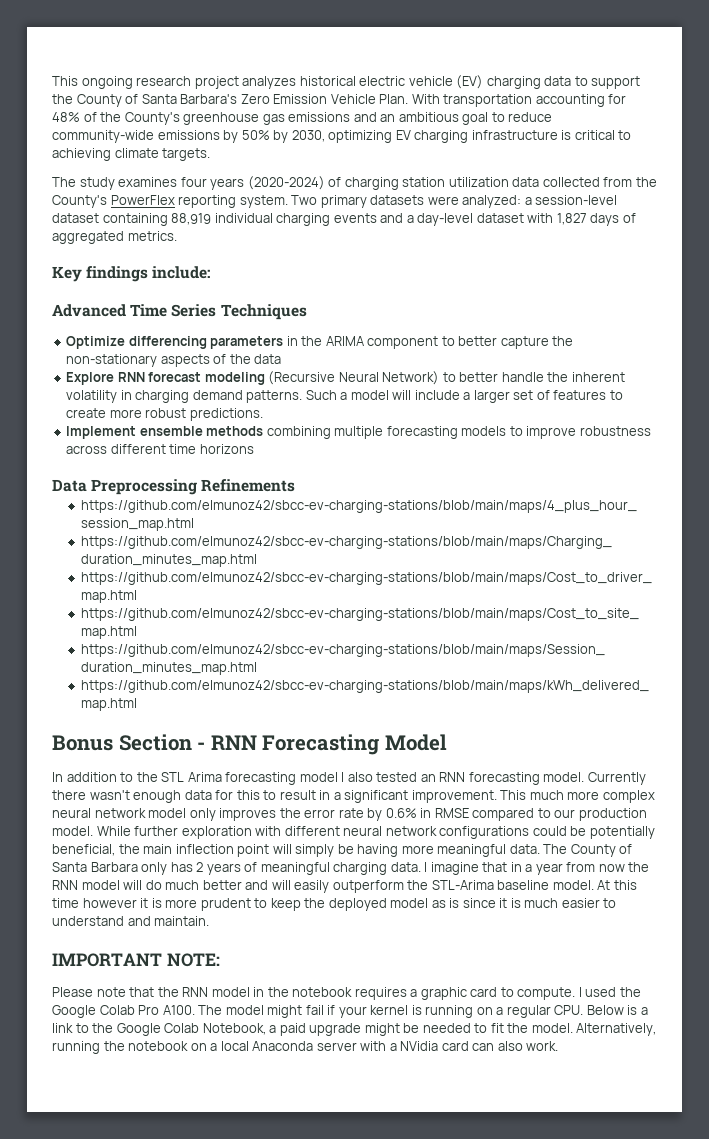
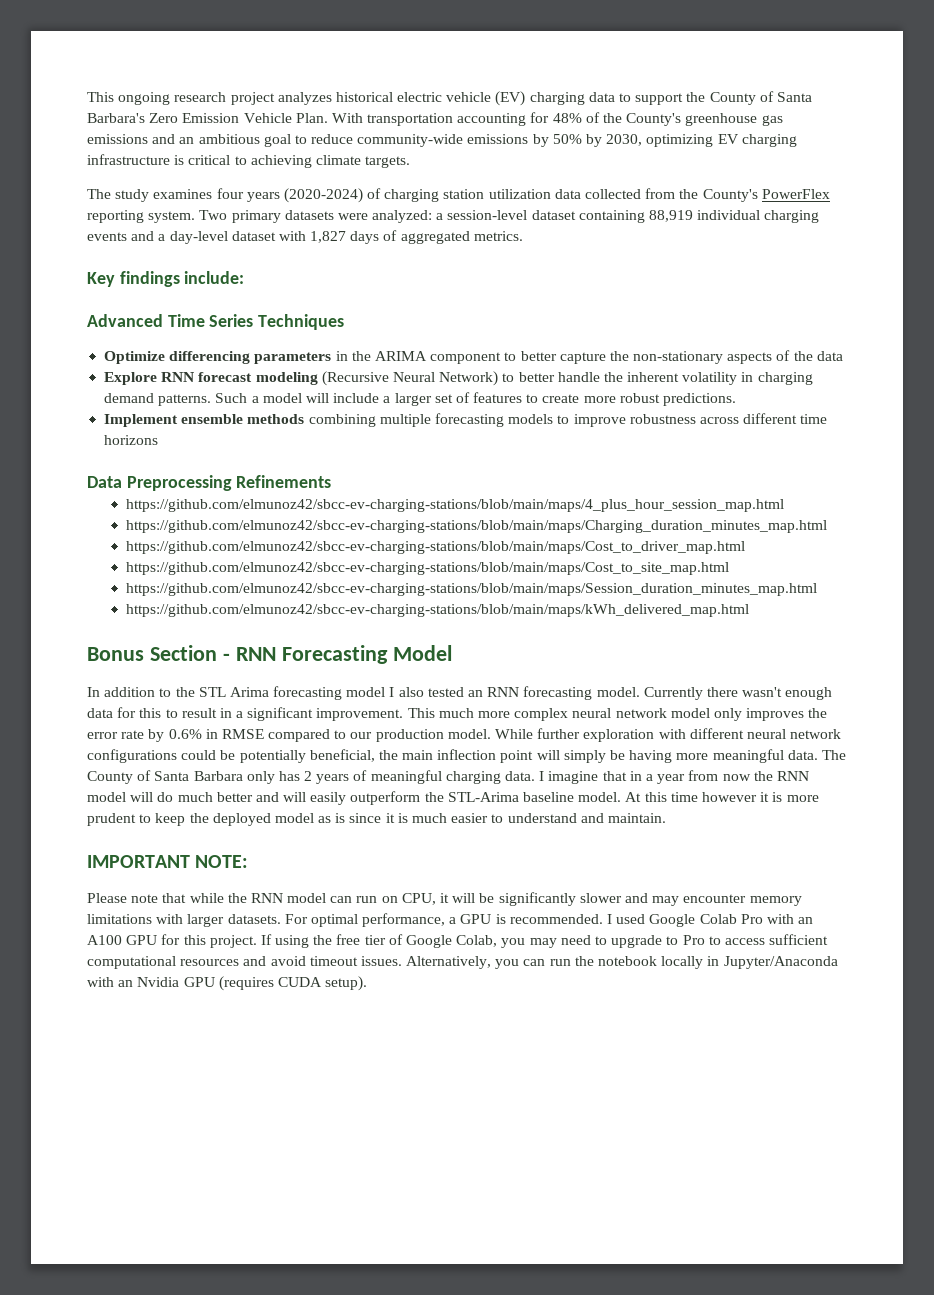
- Please note that the RNN model in the notebook requires a graphic card to compute.
+ Please note that while the RNN model can run on CPU, it will be significantly slower and may encounter memory limitations with larger datasets. For optimal performance, a GPU is recommended.
- I used the Google Colab Pro A100. The model might fail if your kernel is running on a regular CPU. Below is a link to the Google Colab Notebook, a paid upgrade might be needed to fit the model. Alternatively, running the notebook on a local Anaconda server with a NVidia card can also work.
+ I used Google Colab Pro with an A100 GPU for this project. If using the free tier of Google Colab, you may need to upgrade to Pro to access sufficient computational resources and avoid timeout issues. Alternatively, you can run the notebook locally in Jupyter/Anaconda with an Nvidia GPU (requires CUDA setup).

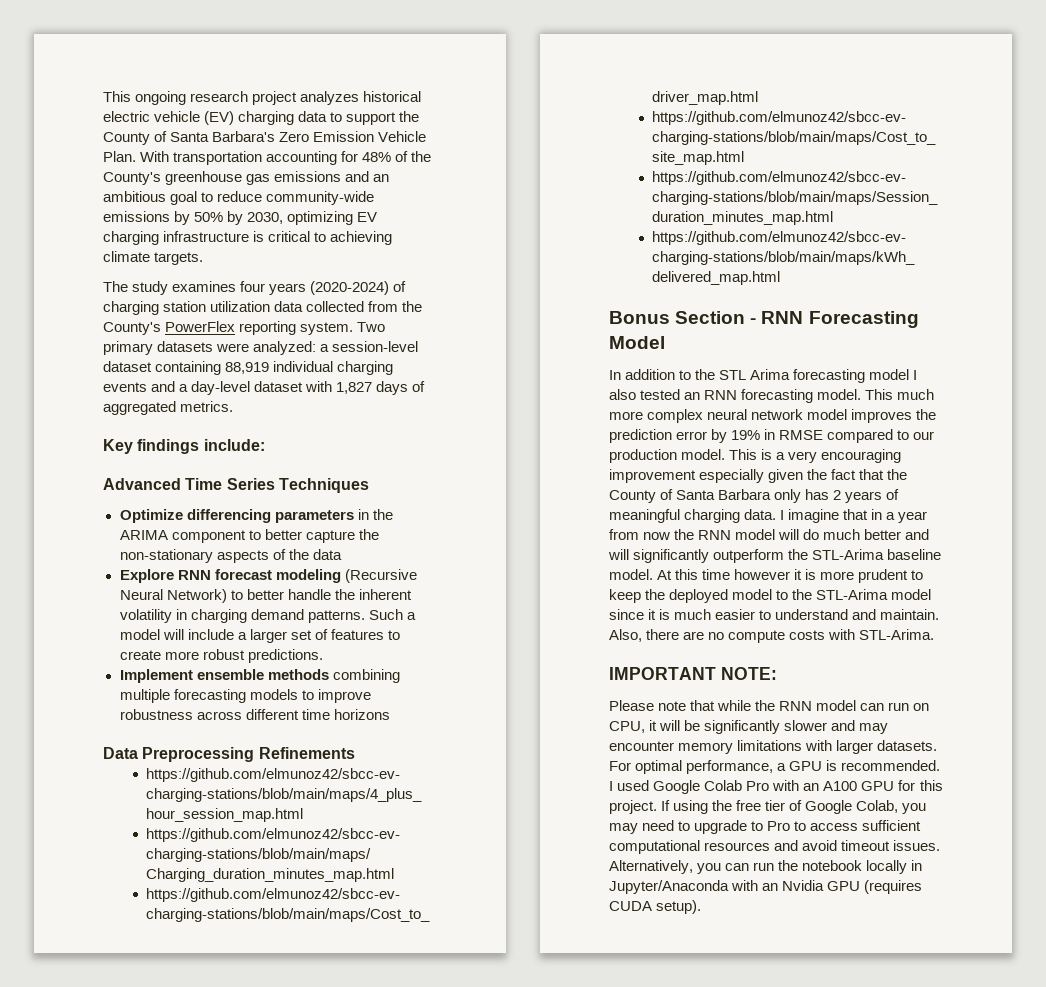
- Currently there wasn't enough data for this to result in a significant improvement.
- This much more complex neural network model only improves the error rate by 0.6% in RMSE compared to our production model.
+ This much more complex neural network model improves the prediction error by 19% in RMSE compared to our production model.
- While further exploration with different neural network configurations could be potentially beneficial, the main inflection point will simply be having more meaningful data. The County of Santa Barbara only has 2 years of meaningful charging data.
+ This is a very encouraging improvement especially given the fact that the County of Santa Barbara only has 2 years of meaningful charging data.
- I imagine that in a year from now the RNN model will do much better and will easily outperform the STL-Arima baseline model.
+ I imagine that in a year from now the RNN model will do much better and will significantly outperform the STL-Arima baseline model.
- At this time however it is more prudent to keep the deployed model as is since it is much easier to understand and maintain.
+ At this time however it is more prudent to keep the deployed model to the STL-Arima model since it is much easier to understand and maintain. Also, there are no compute costs with STL-Arima.

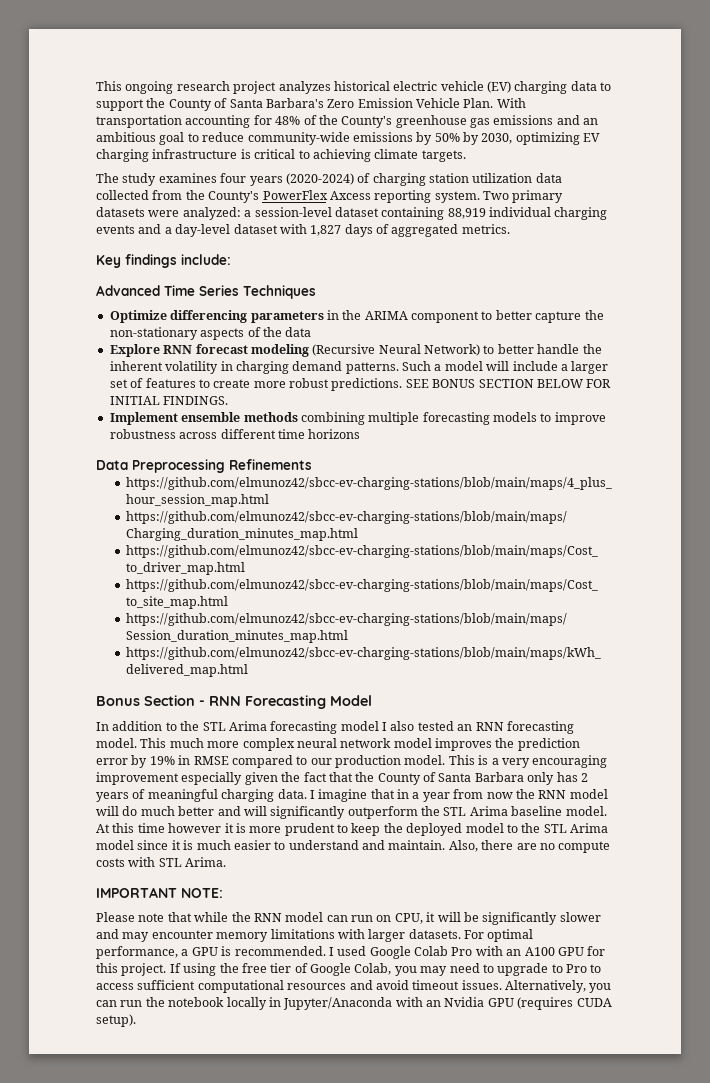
- The study examines four years (2020-2024) of charging station utilization data collected from the County's PowerFlex reporting system.
+ The study examines four years (2020-2024) of charging station utilization data collected from the County's PowerFlex Axcess reporting system.
+ SEE BONUS SECTION BELOW FOR INITIAL FINDINGS.
- I imagine that in a year from now the RNN model will do much better and will significantly outperform the STL-Arima baseline model.
+ I imagine that in a year from now the RNN model will do much better and will significantly outperform the STL Arima baseline model.
- At this time however it is more prudent to keep the deployed model to the STL-Arima model since it is much easier to understand and maintain.
+ At this time however it is more prudent to keep the deployed model to the STL Arima model since it is much easier to understand and maintain.
- Also, there are no compute costs with STL-Arima.
+ Also, there are no compute costs with STL Arima.

